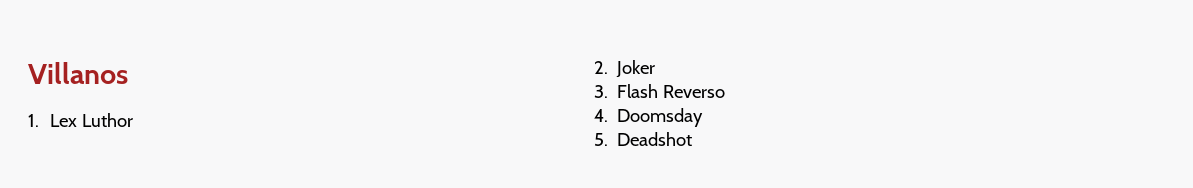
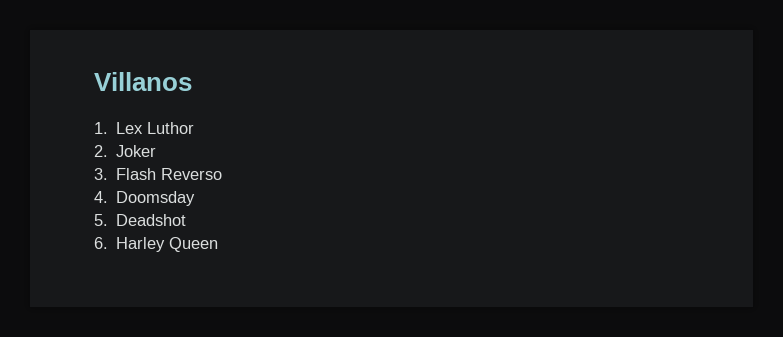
+ 6. Harley Queen

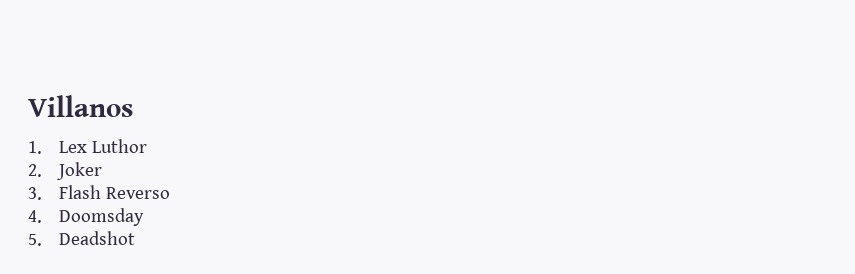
- 6. Harley Queen

